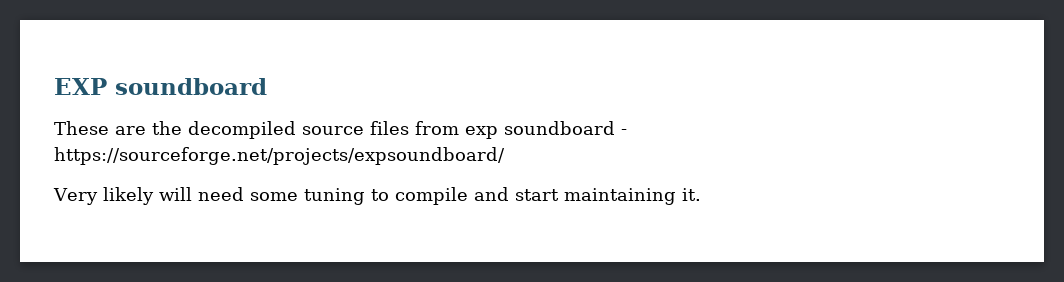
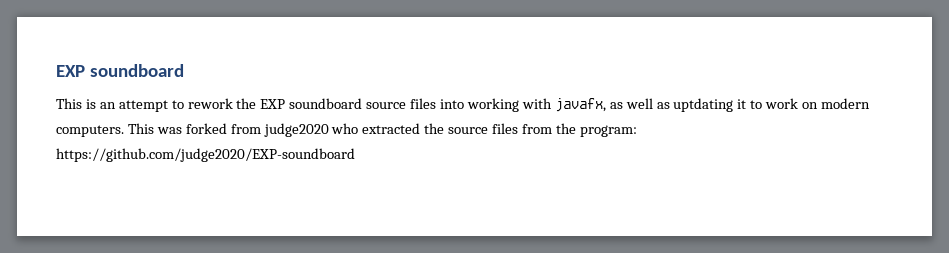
- These are the decompiled source files from exp soundboard - https://sourceforge.net/projects/expsoundboard/
- Very likely will need some tuning to compile and start maintaining it.
+ This is an attempt to rework the EXP soundboard source files into working with javafx, as well as uptdating it to work on modern computers. This was forked from judge2020 who extracted the source files from the program: https://github.com/judge2020/EXP-soundboard

